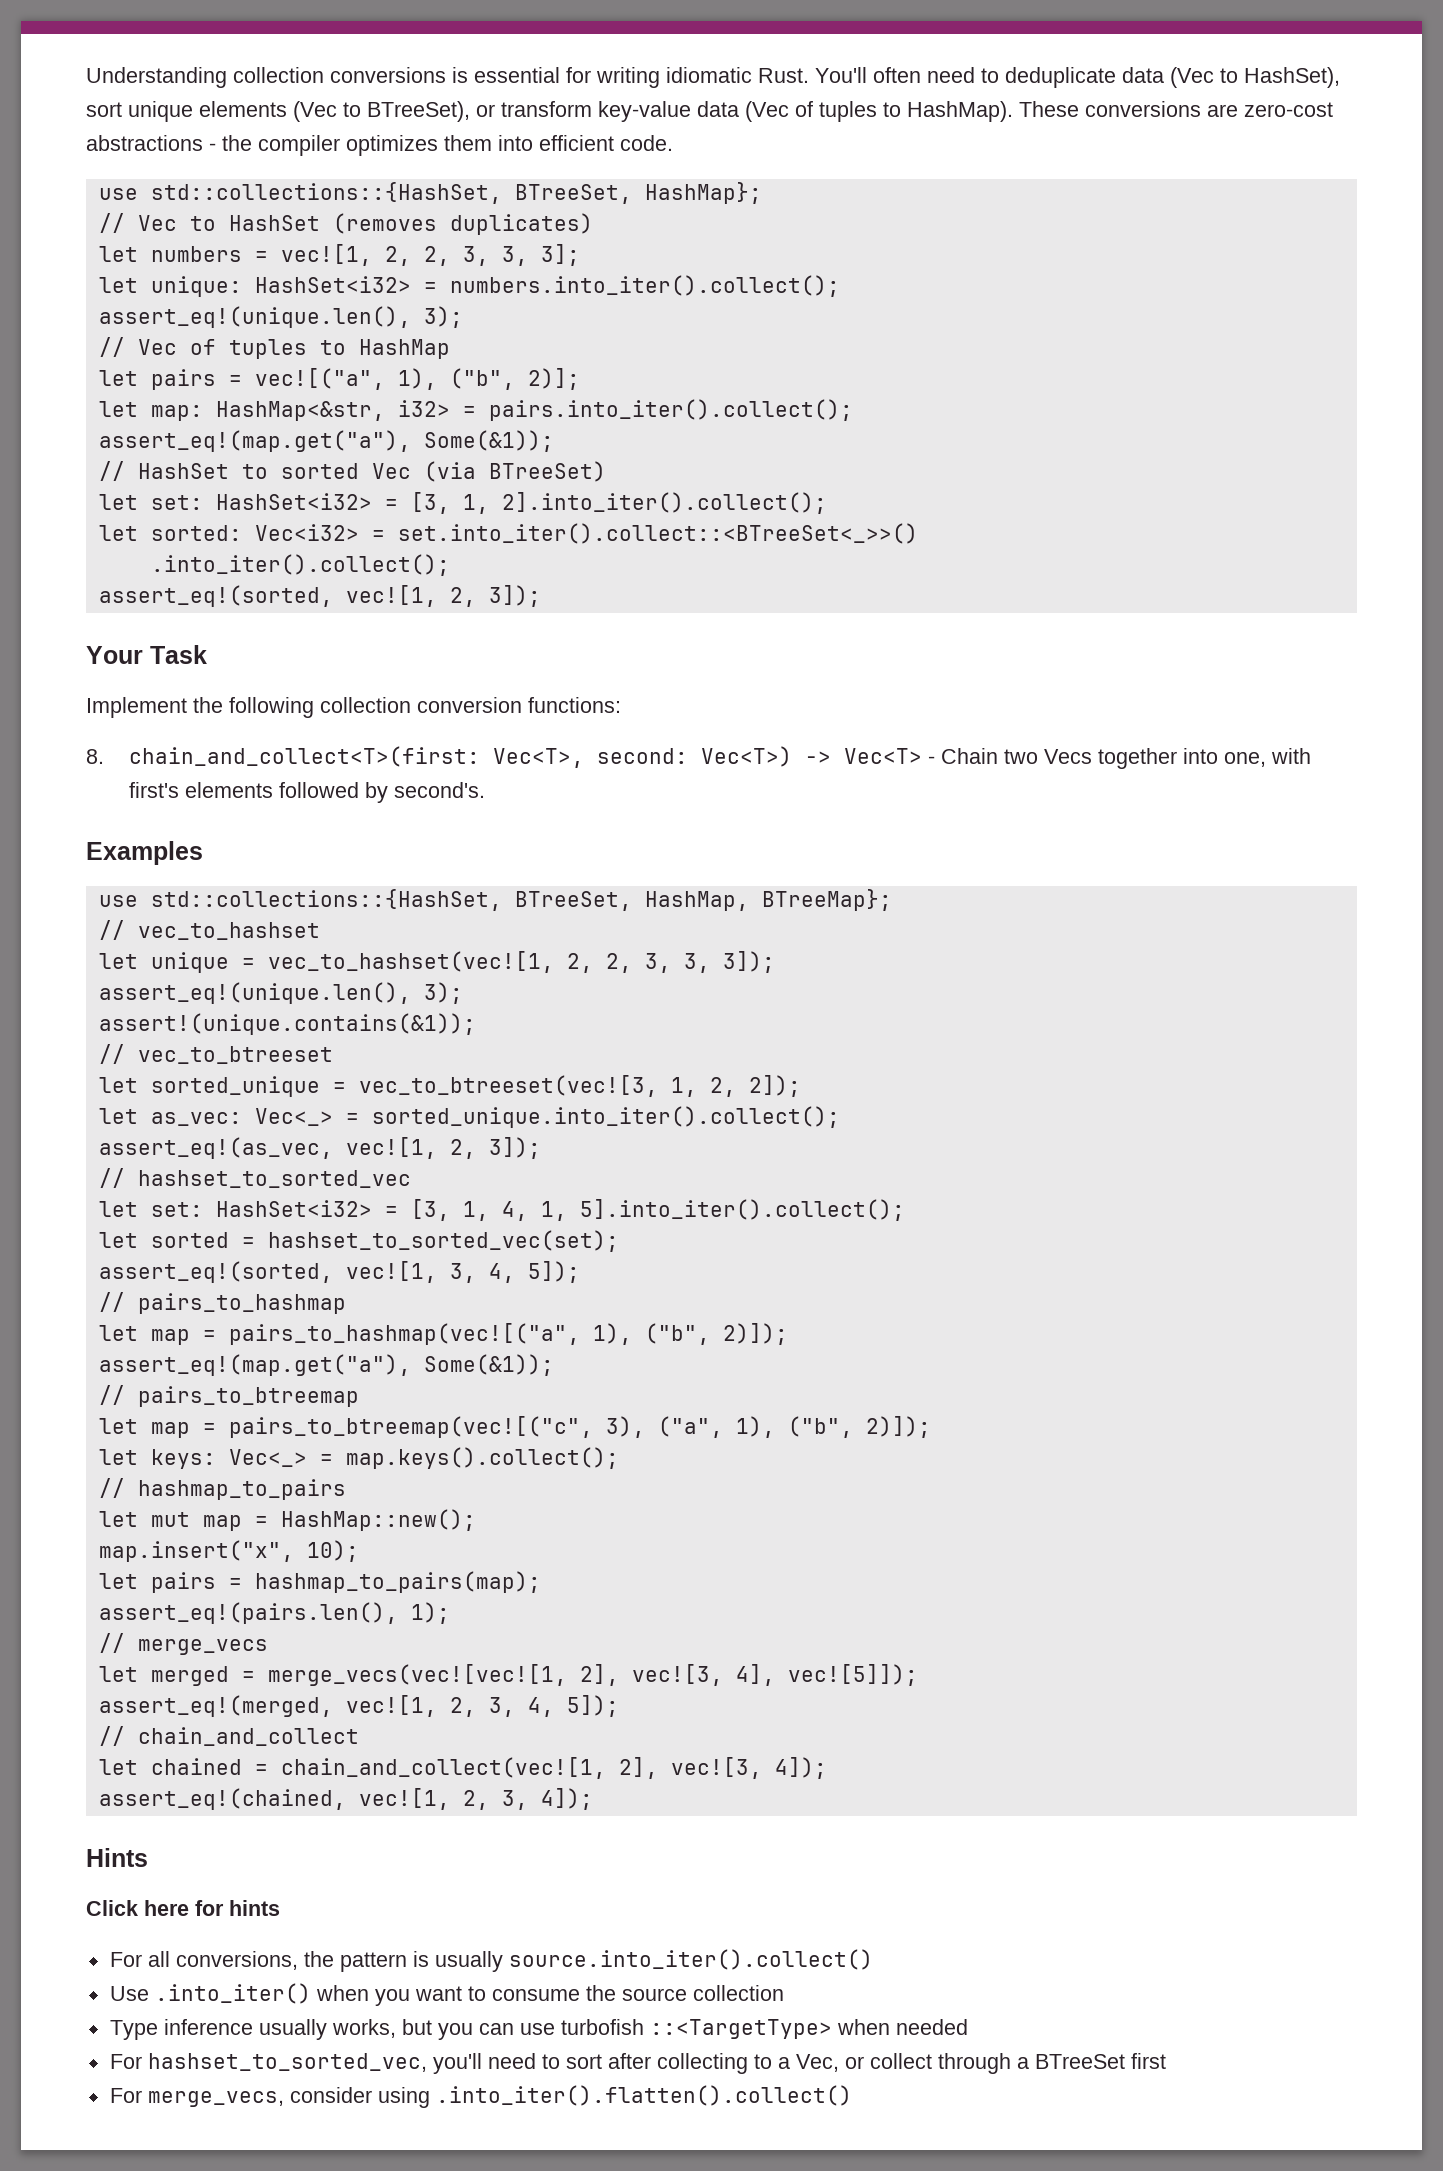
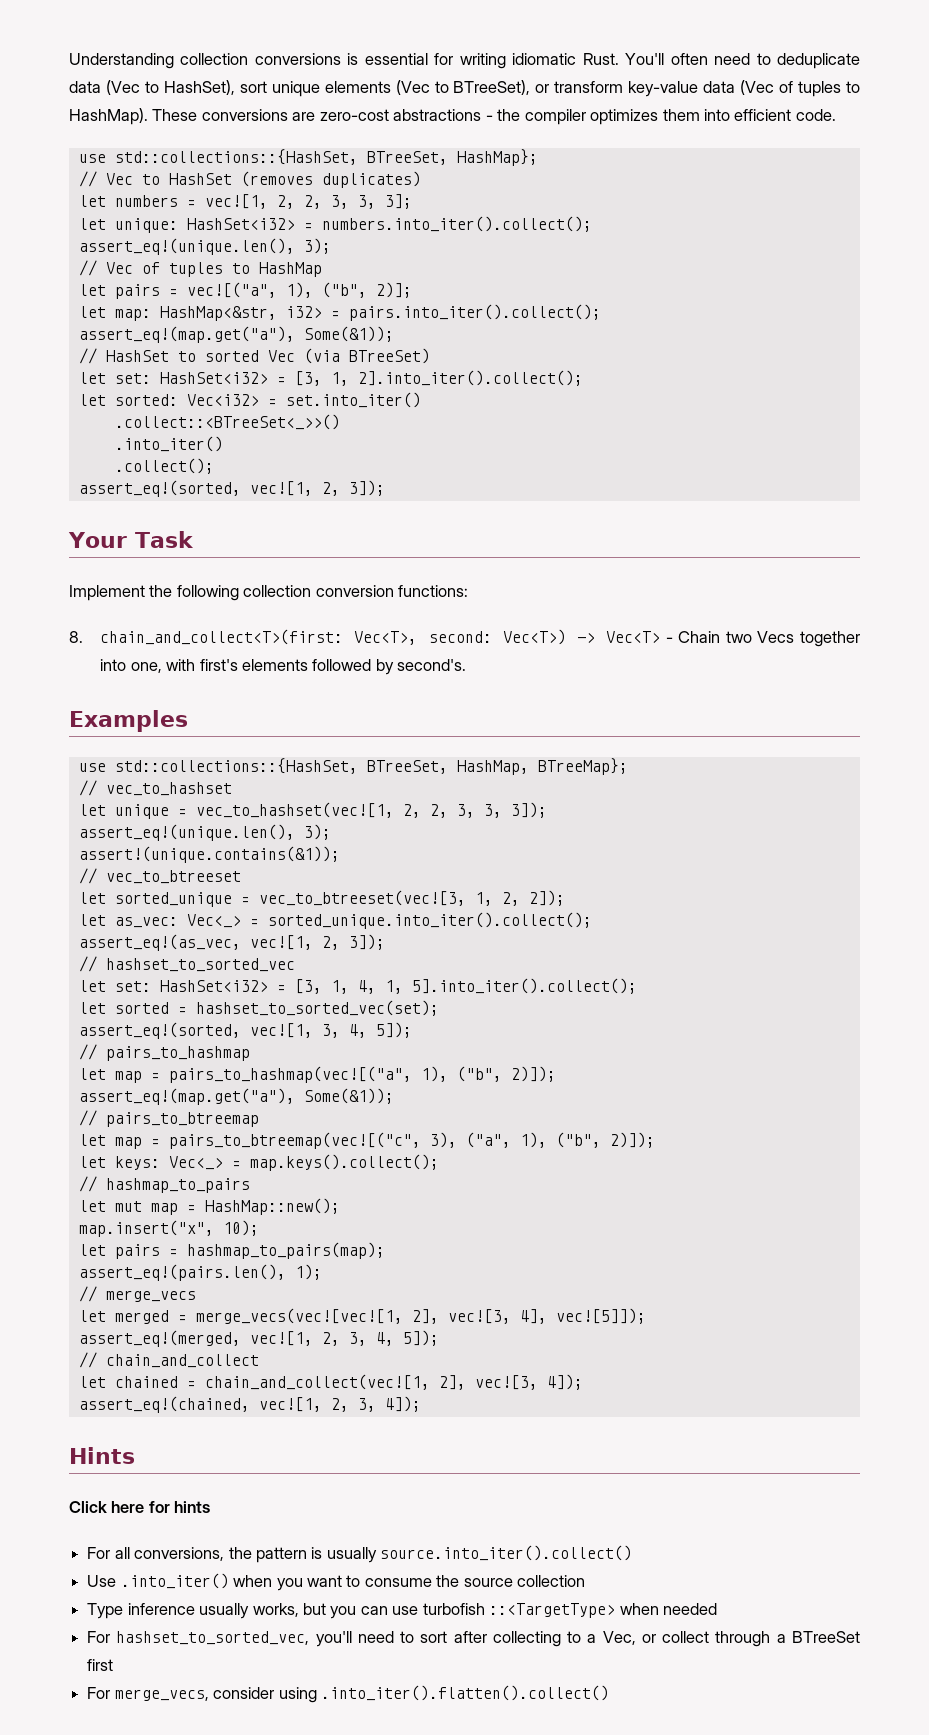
- let sorted: Vec<i32> = set.into_iter().collect::<BTreeSet<_>>()
- .into_iter().collect();
+ let sorted: Vec<i32> = set.into_iter()
+ .collect::<BTreeSet<_>>()
+ .into_iter()
+ .collect();

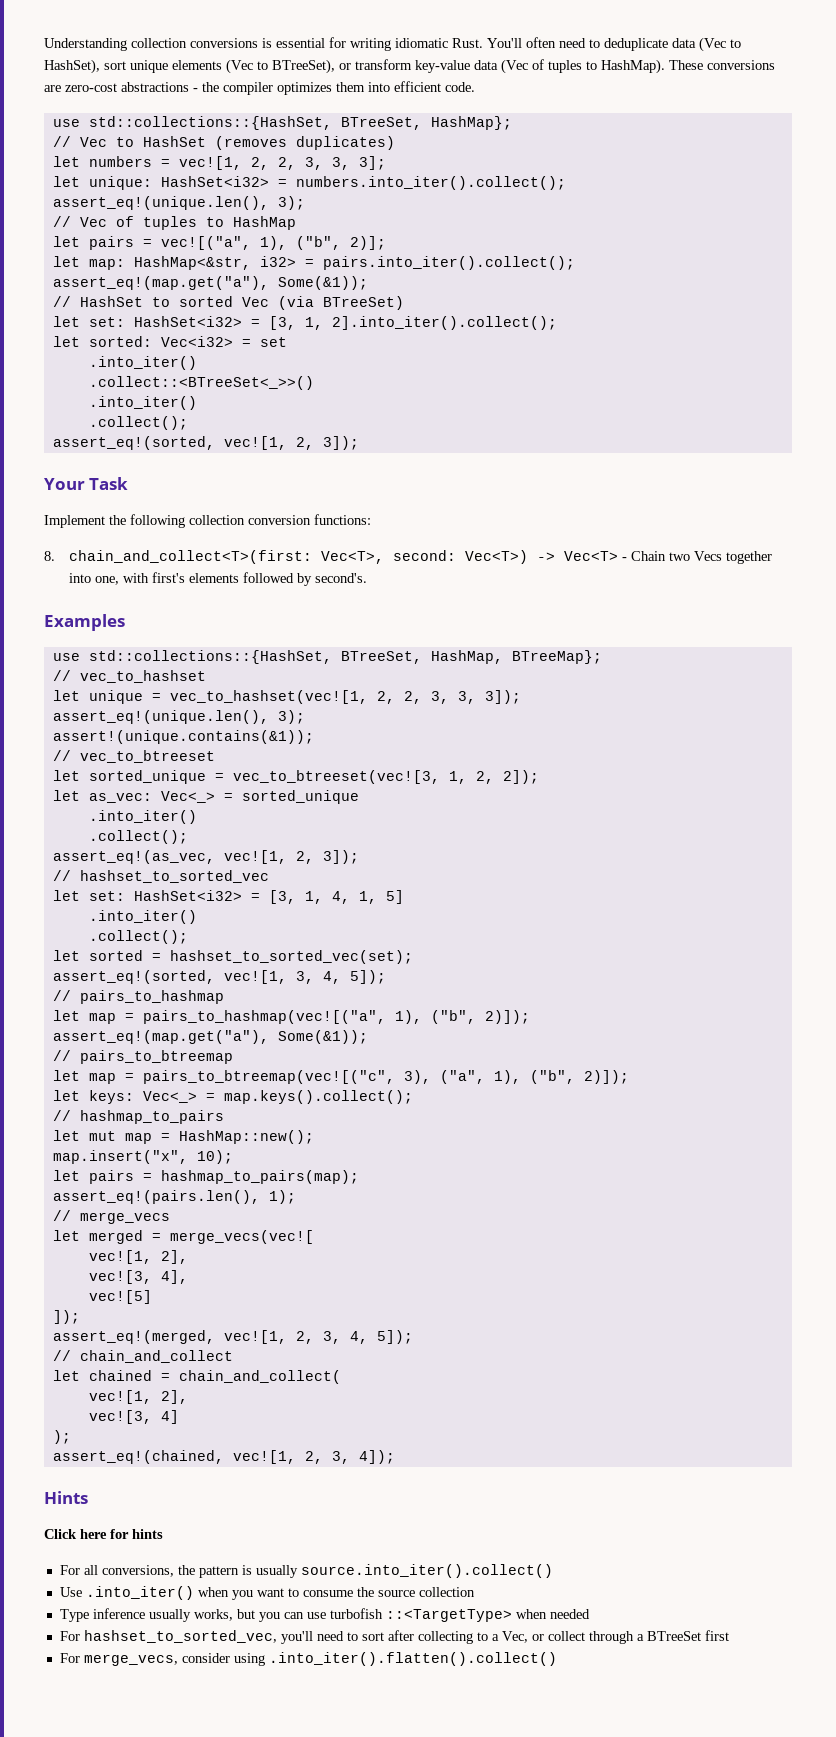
- let sorted: Vec<i32> = set.into_iter()
+ let sorted: Vec<i32> = set
+ .into_iter()
- let as_vec: Vec<_> = sorted_unique.into_iter().collect();
+ let as_vec: Vec<_> = sorted_unique
+ .into_iter()
+ .collect();
- let set: HashSet<i32> = [3, 1, 4, 1, 5].into_iter().collect();
+ let set: HashSet<i32> = [3, 1, 4, 1, 5]
+ .into_iter()
+ .collect();
- let merged = merge_vecs(vec![vec![1, 2], vec![3, 4], vec![5]]);
+ let merged = merge_vecs(vec![
+ vec![1, 2],
+ vec![3, 4],
+ vec![5]
+ ]);
- let chained = chain_and_collect(vec![1, 2], vec![3, 4]);
+ let chained = chain_and_collect(
+ vec![1, 2],
+ vec![3, 4]
+ );

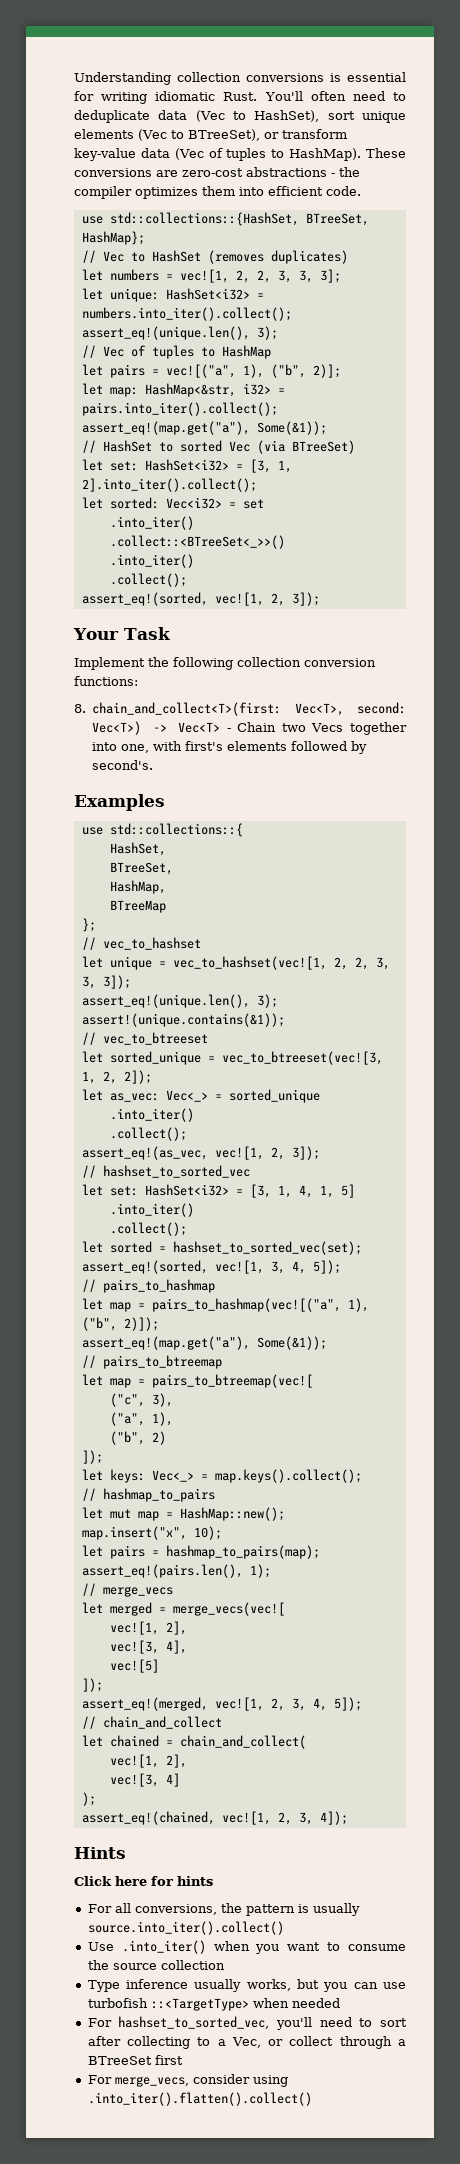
- use std::collections::{HashSet, BTreeSet, HashMap, BTreeMap};
+ use std::collections::{
+ HashSet,
+ BTreeSet,
+ HashMap,
+ BTreeMap
+ };
- let map = pairs_to_btreemap(vec![("c", 3), ("a", 1), ("b", 2)]);
+ let map = pairs_to_btreemap(vec![
+ ("c", 3),
+ ("a", 1),
+ ("b", 2)
+ ]);

